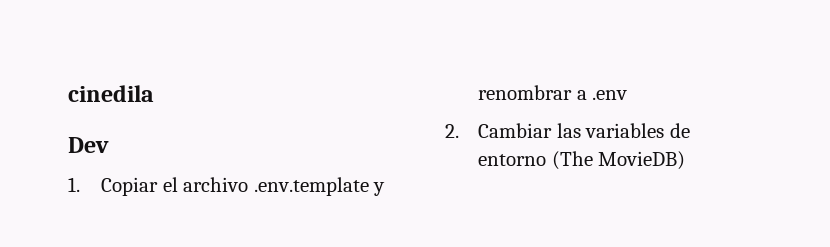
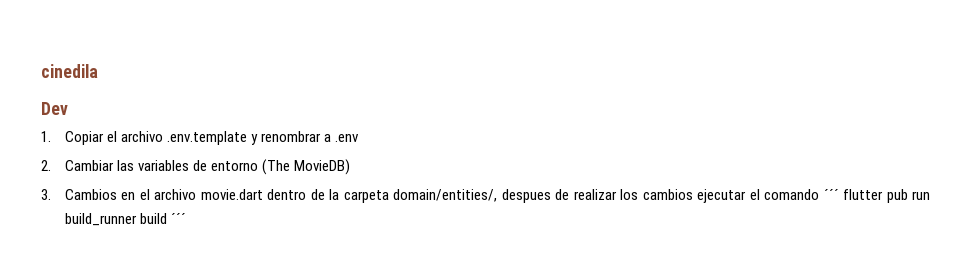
+ 3. Cambios en el archivo movie.dart dentro de la carpeta domain/entities/, despues de realizar los cambios ejecutar el comando ´´´ flutter pub run build_runner build ´´´

